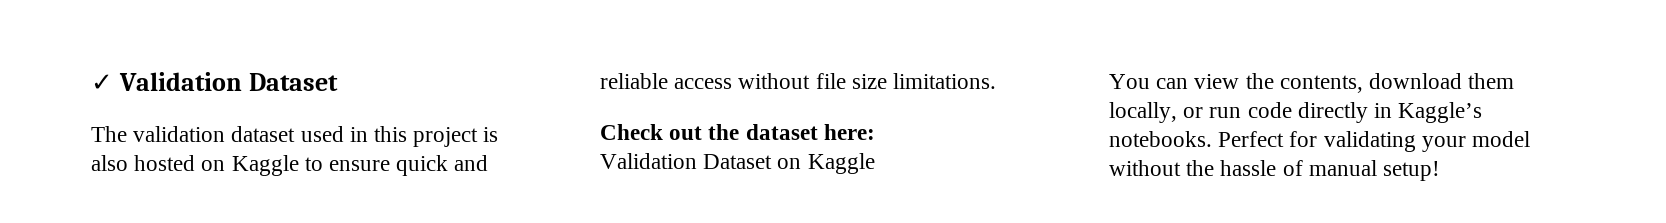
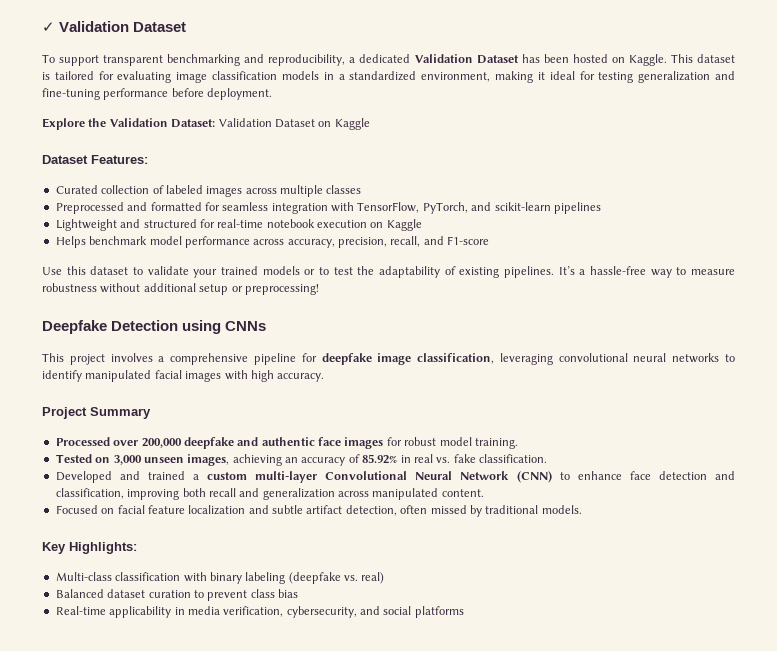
- The validation dataset used in this project is also hosted on Kaggle to ensure quick and reliable access without file size limitations.
- Check out the dataset here:
- Validation Dataset on Kaggle
- You can view the contents, download them locally, or run code directly in Kaggle’s notebooks. Perfect for validating your model without the hassle of manual setup!
+ To support transparent benchmarking and reproducibility, a dedicated Validation Dataset has been hosted on Kaggle. This dataset is tailored for evaluating image classification models in a standardized environment, making it ideal for testing generalization and fine-tuning performance before deployment.
+ Explore the Validation Dataset: Validation Dataset on Kaggle
+ Dataset Features:
+ Curated collection of labeled images across multiple classes
+ Preprocessed and formatted for seamless integration with TensorFlow, PyTorch, and scikit-learn pipelines
+ Lightweight and structured for real-time notebook execution on Kaggle
+ Helps benchmark model performance across accuracy, precision, recall, and F1-score
+ Use this dataset to validate your trained models or to test the adaptability of existing pipelines. It’s a hassle-free way to measure robustness without additional setup or preprocessing!
+ Deepfake Detection using CNNs
+ This project involves a comprehensive pipeline for deepfake image classification, leveraging convolutional neural networks to identify manipulated facial images with high accuracy.
+ Project Summary
+ Processed over 200,000 deepfake and authentic face images for robust model training.
+ Tested on 3,000 unseen images, achieving an accuracy of 85.92% in real vs. fake classification.
+ Developed and trained a custom multi-layer Convolutional Neural Network (CNN) to enhance face detection and classification, improving both recall and generalization across manipulated content.
+ Focused on facial feature localization and subtle artifact detection, often missed by traditional models.
+ Key Highlights:
+ Multi-class classification with binary labeling (deepfake vs. real)
+ Balanced dataset curation to prevent class bias
+ Real-time applicability in media verification, cybersecurity, and social platforms

